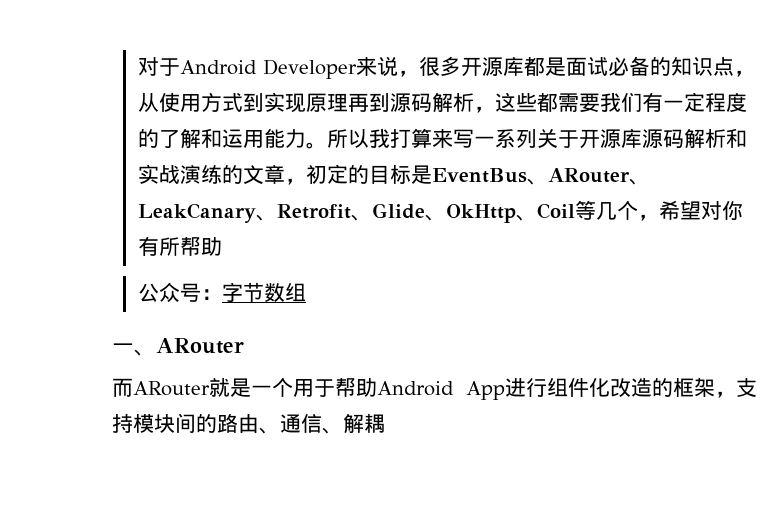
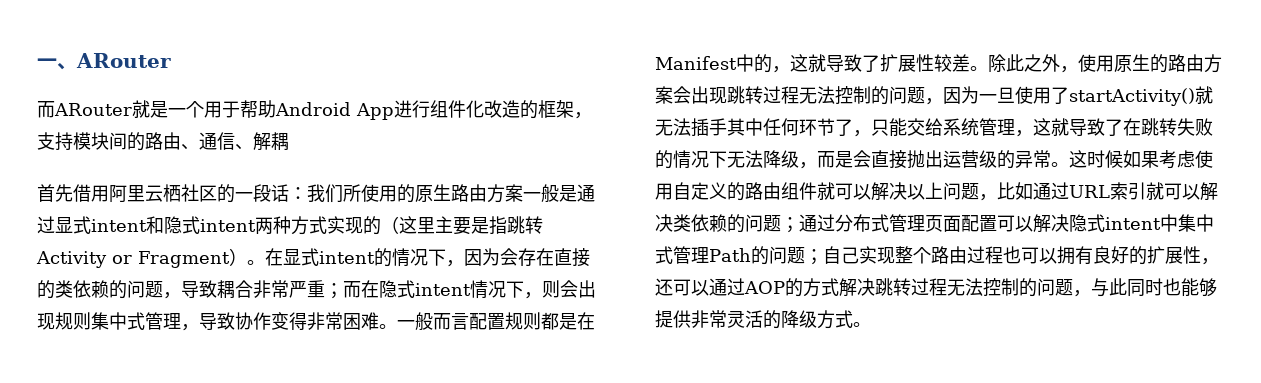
- 对于Android Developer来说，很多开源库都是面试必备的知识点，从使用方式到实现原理再到源码解析，这些都需要我们有一定程度的了解和运用能力。所以我打算来写一系列关于开源库源码解析和实战演练的文章，初定的目标是EventBus、ARouter、LeakCanary、Retrofit、Glide、OkHttp、Coil等几个，希望对你有所帮助
- 公众号：字节数组
+ 首先借用阿里云栖社区的一段话：我们所使用的原生路由方案一般是通过显式intent和隐式intent两种方式实现的（这里主要是指跳转Activity or Fragment）。在显式intent的情况下，因为会存在直接的类依赖的问题，导致耦合非常严重；而在隐式intent情况下，则会出现规则集中式管理，导致协作变得非常困难。一般而言配置规则都是在Manifest中的，这就导致了扩展性较差。除此之外，使用原生的路由方案会出现跳转过程无法控制的问题，因为一旦使用了startActivity()就无法插手其中任何环节了，只能交给系统管理，这就导致了在跳转失败的情况下无法降级，而是会直接抛出运营级的异常。这时候如果考虑使用自定义的路由组件就可以解决以上问题，比如通过URL索引就可以解决类依赖的问题；通过分布式管理页面配置可以解决隐式intent中集中式管理Path的问题；自己实现整个路由过程也可以拥有良好的扩展性，还可以通过AOP的方式解决跳转过程无法控制的问题，与此同时也能够提供非常灵活的降级方式。

